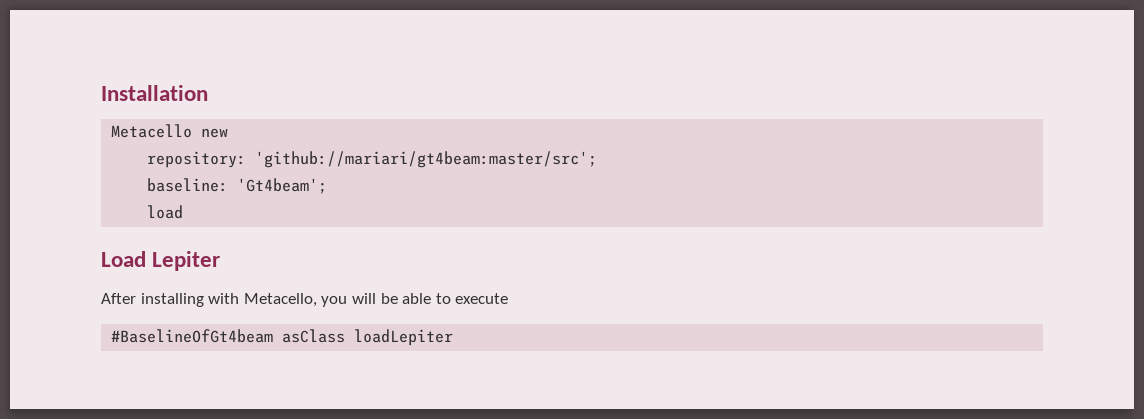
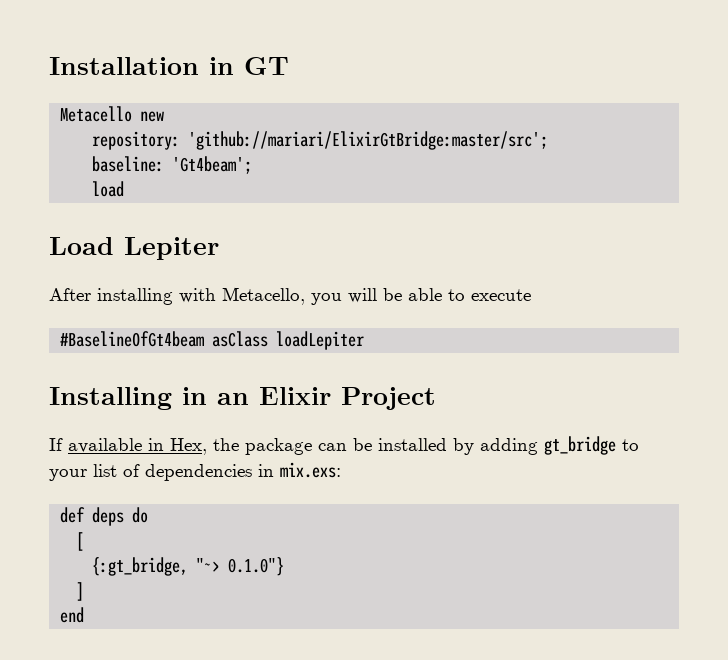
- Installation
+ Installation in GT
- repository: 'github://mariari/gt4beam:master/src';
+ repository: 'github://mariari/ElixirGtBridge:master/src';
+ Installing in an Elixir Project
+ If available in Hex, the package can be installed by adding gt_bridge to your list of dependencies in mix.exs:
+ def deps do
+ [
+ {:gt_bridge, "~> 0.1.0"}
+ ]
+ end

